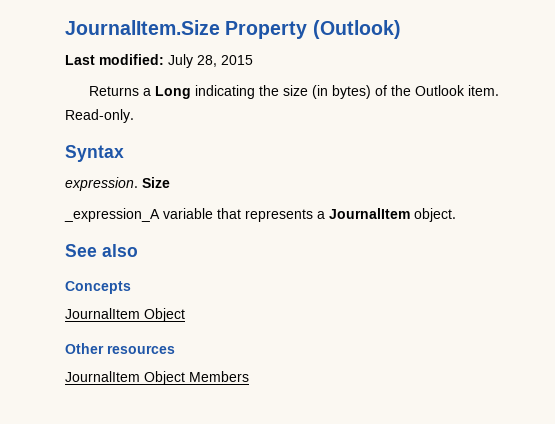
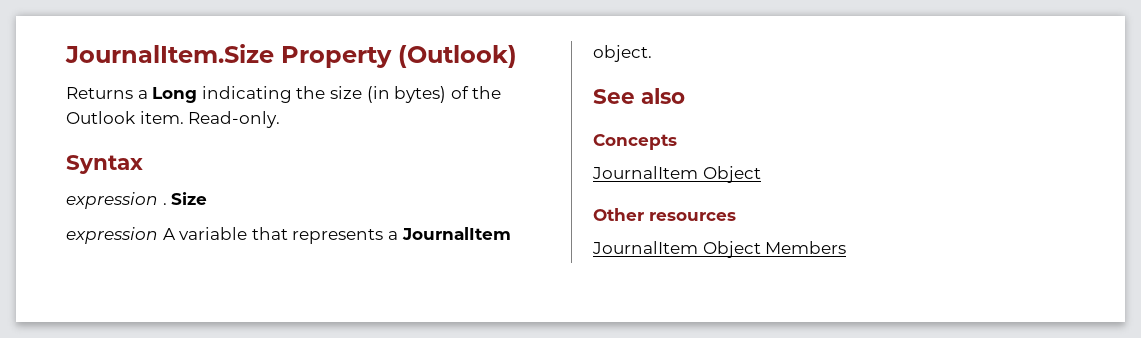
- Last modified: July 28, 2015
- expression.
+ expression .
- _expression_A variable that represents a JournalItem object.
+ expression A variable that represents a JournalItem object.

